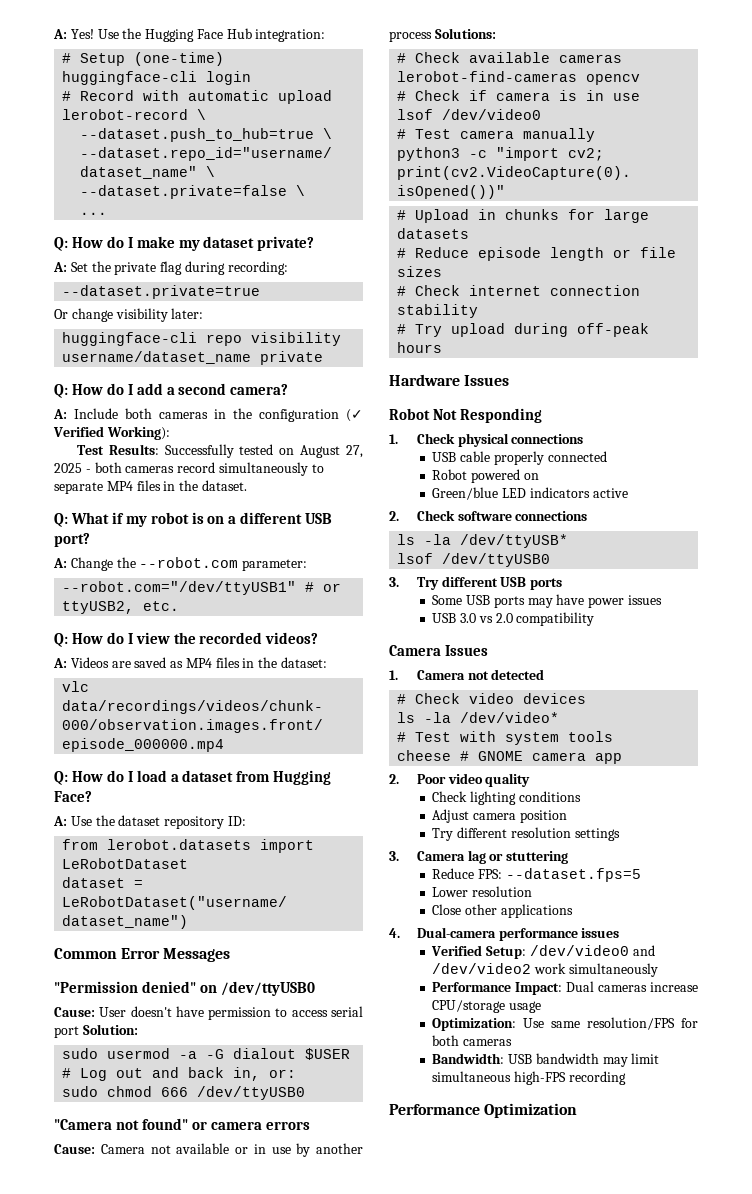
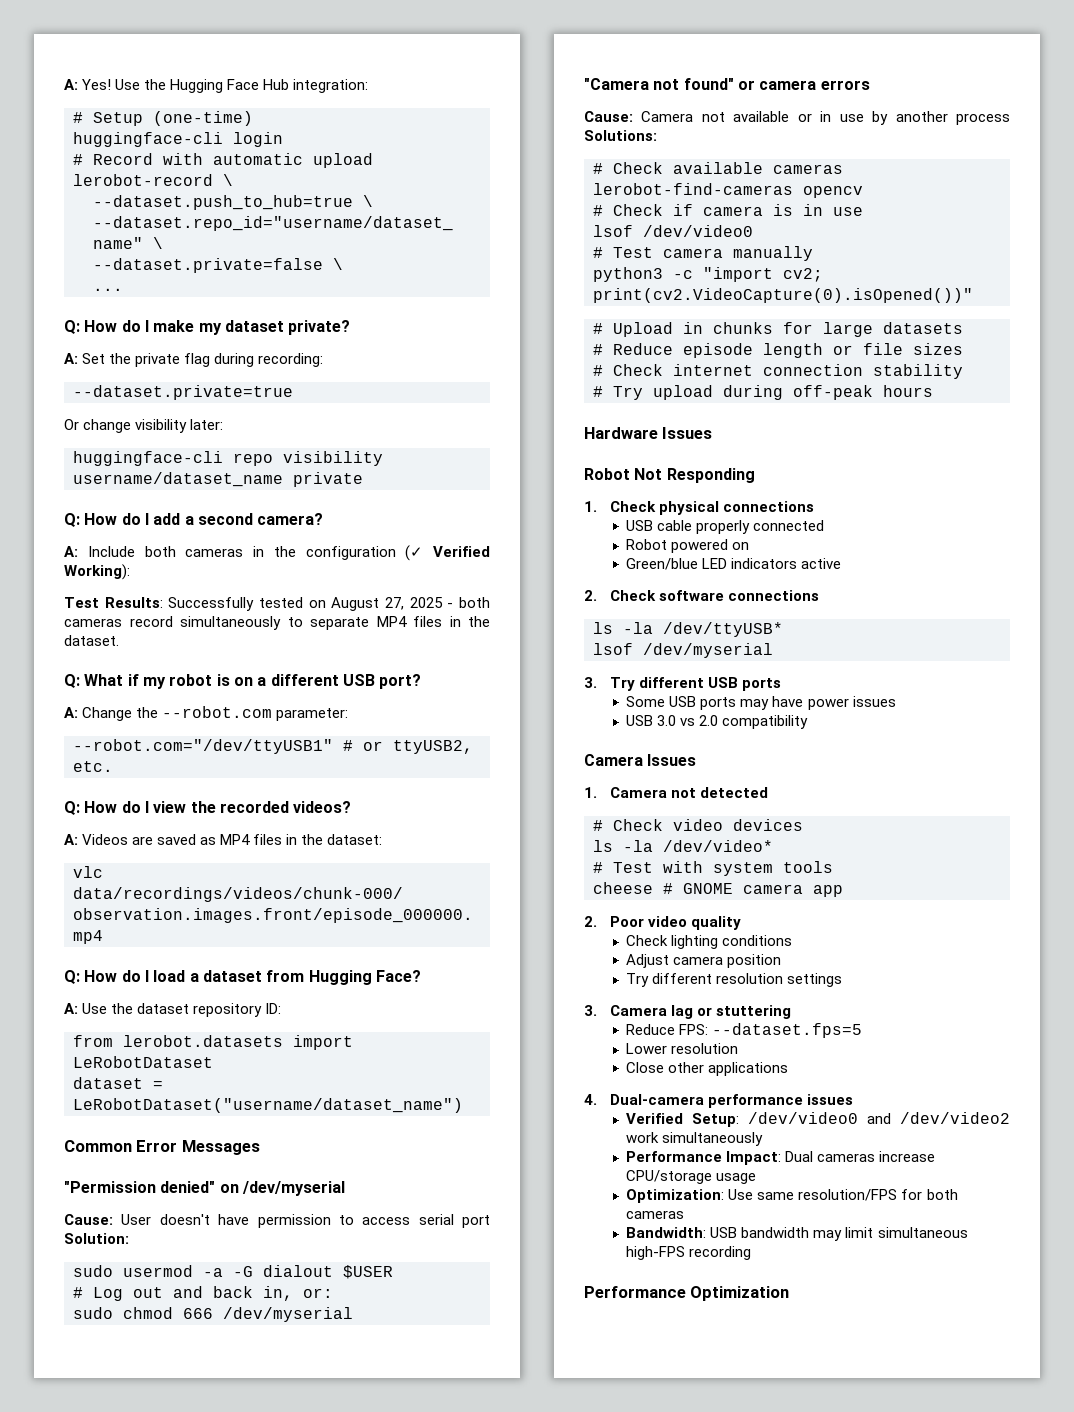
- "Permission denied" on /dev/ttyUSB0
+ "Permission denied" on /dev/myserial
- sudo chmod 666 /dev/ttyUSB0
+ sudo chmod 666 /dev/myserial
- lsof /dev/ttyUSB0
+ lsof /dev/myserial

